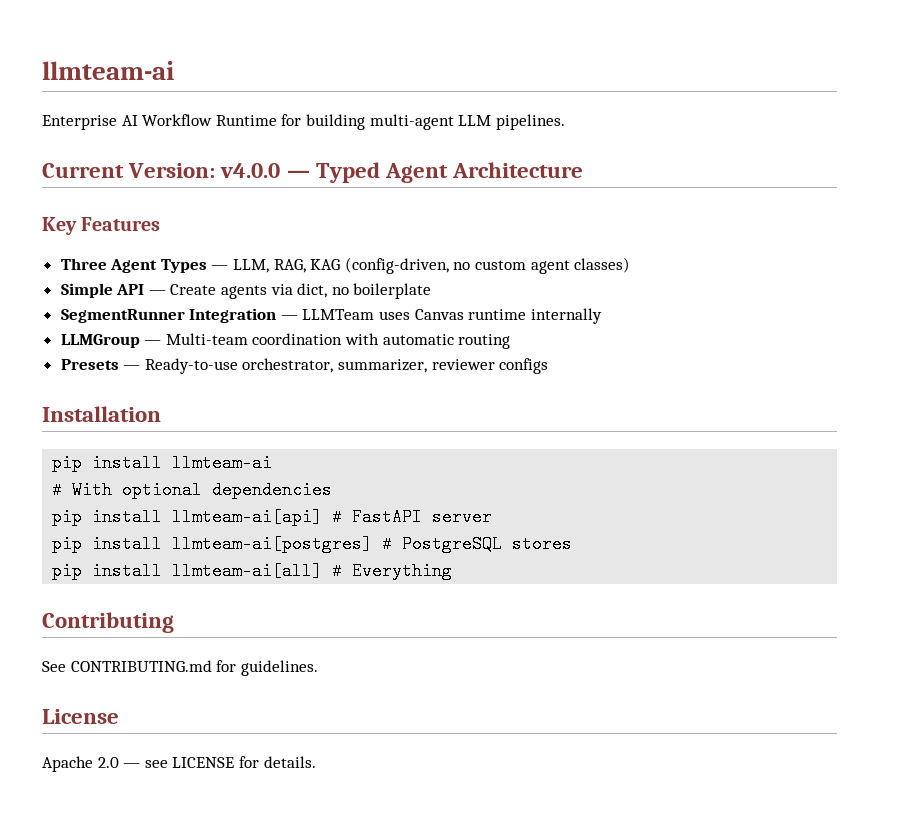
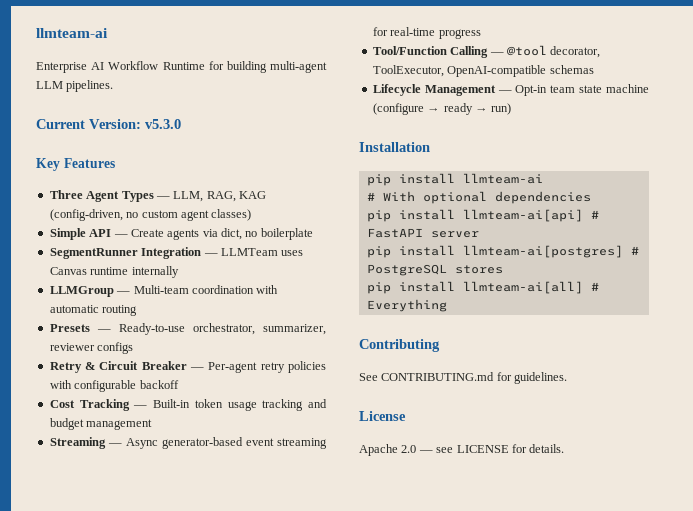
- Current Version: v4.0.0 — Typed Agent Architecture
+ Current Version: v5.3.0
+ Retry & Circuit Breaker — Per-agent retry policies with configurable backoff
+ Cost Tracking — Built-in token usage tracking and budget management
+ Streaming — Async generator-based event streaming for real-time progress
+ Tool/Function Calling — @tool decorator, ToolExecutor, OpenAI-compatible schemas
+ Lifecycle Management — Opt-in team state machine (configure → ready → run)

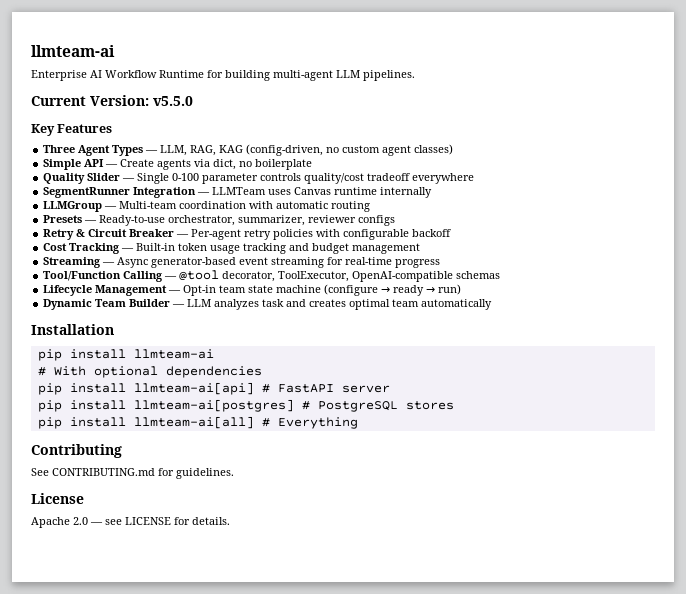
- Current Version: v5.3.0
+ Current Version: v5.5.0
+ Quality Slider — Single 0-100 parameter controls quality/cost tradeoff everywhere
+ Dynamic Team Builder — LLM analyzes task and creates optimal team automatically

